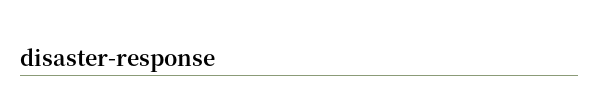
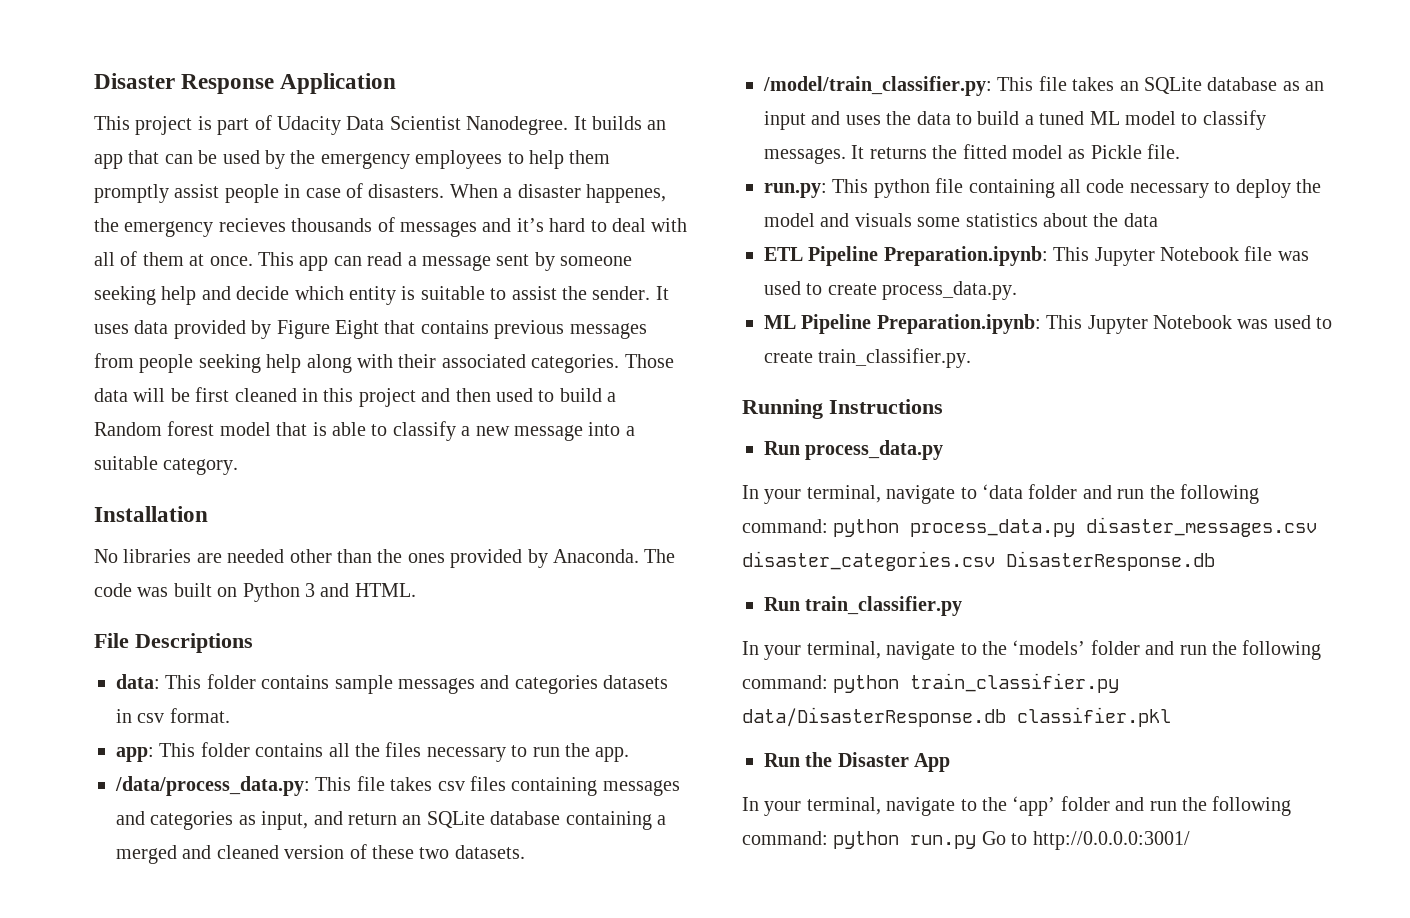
- disaster-response
+ Disaster Response Application
+ This project is part of Udacity Data Scientist Nanodegree. It builds an app that can be used by the emergency employees to help them promptly assist people in case of disasters. When a disaster happenes, the emergency recieves thousands of messages and it’s hard to deal with all of them at once. This app can read a message sent by someone seeking help and decide which entity is suitable to assist the sender. It uses data provided by Figure Eight that contains previous messages from people seeking help along with their associated categories. Those data will be first cleaned in this project and then used to build a Random forest model that is able to classify a new message into a suitable category.
+ Installation
+ No libraries are needed other than the ones provided by Anaconda. The code was built on Python 3 and HTML.
+ File Descriptions
+ data: This folder contains sample messages and categories datasets in csv format.
+ app: This folder contains all the files necessary to run the app.
+ /data/process_data.py: This file takes csv files containing messages and categories as input, and return an SQLite database containing a merged and cleaned version of these two datasets.
+ /model/train_classifier.py: This file takes an SQLite database as an input and uses the data to build a tuned ML model to classify messages. It returns the fitted model as Pickle file.
+ run.py: This python file containing all code necessary to deploy the model and visuals some statistics about the data
+ ETL Pipeline Preparation.ipynb: This Jupyter Notebook file was used to create process_data.py.
+ ML Pipeline Preparation.ipynb: This Jupyter Notebook was used to create train_classifier.py.
+ Running Instructions
+ Run process_data.py
+ In your terminal, navigate to ‘data folder and run the following command: python process_data.py disaster_messages.csv disaster_categories.csv DisasterResponse.db
+ Run train_classifier.py
+ In your terminal, navigate to the ‘models’ folder and run the following command: python train_classifier.py data/DisasterResponse.db classifier.pkl
+ Run the Disaster App
+ In your terminal, navigate to the ‘app’ folder and run the following command: python run.py Go to http://0.0.0.0:3001/

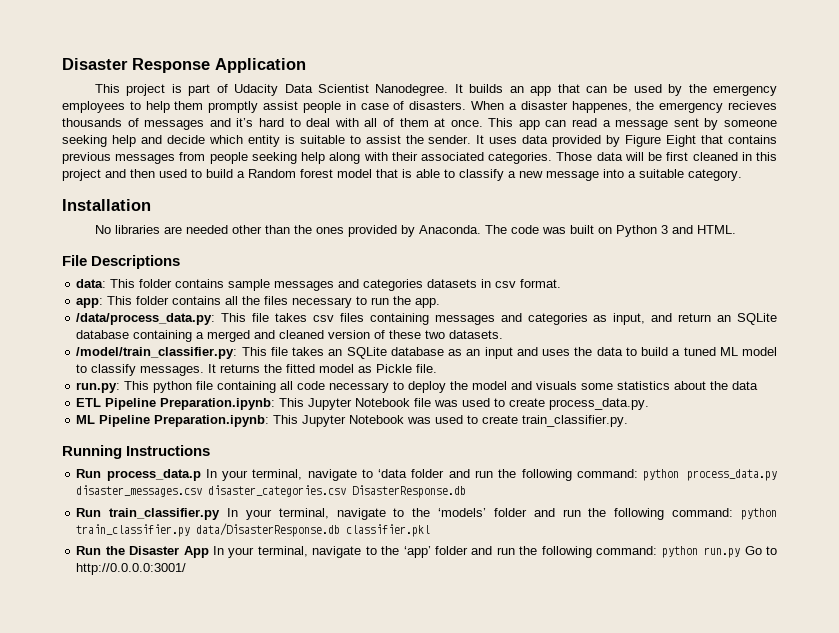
- Run process_data.py
- In your terminal, navigate to ‘data folder and run the following command: python process_data.py disaster_messages.csv disaster_categories.csv DisasterResponse.db
+ Run process_data.p In your terminal, navigate to ‘data folder and run the following command: python process_data.py disaster_messages.csv disaster_categories.csv DisasterResponse.db
- Run train_classifier.py
- In your terminal, navigate to the ‘models’ folder and run the following command: python train_classifier.py data/DisasterResponse.db classifier.pkl
+ Run train_classifier.py In your terminal, navigate to the ‘models’ folder and run the following command: python train_classifier.py data/DisasterResponse.db classifier.pkl
- Run the Disaster App
- In your terminal, navigate to the ‘app’ folder and run the following command: python run.py Go to http://0.0.0.0:3001/
+ Run the Disaster App In your terminal, navigate to the ‘app’ folder and run the following command: python run.py Go to http://0.0.0.0:3001/

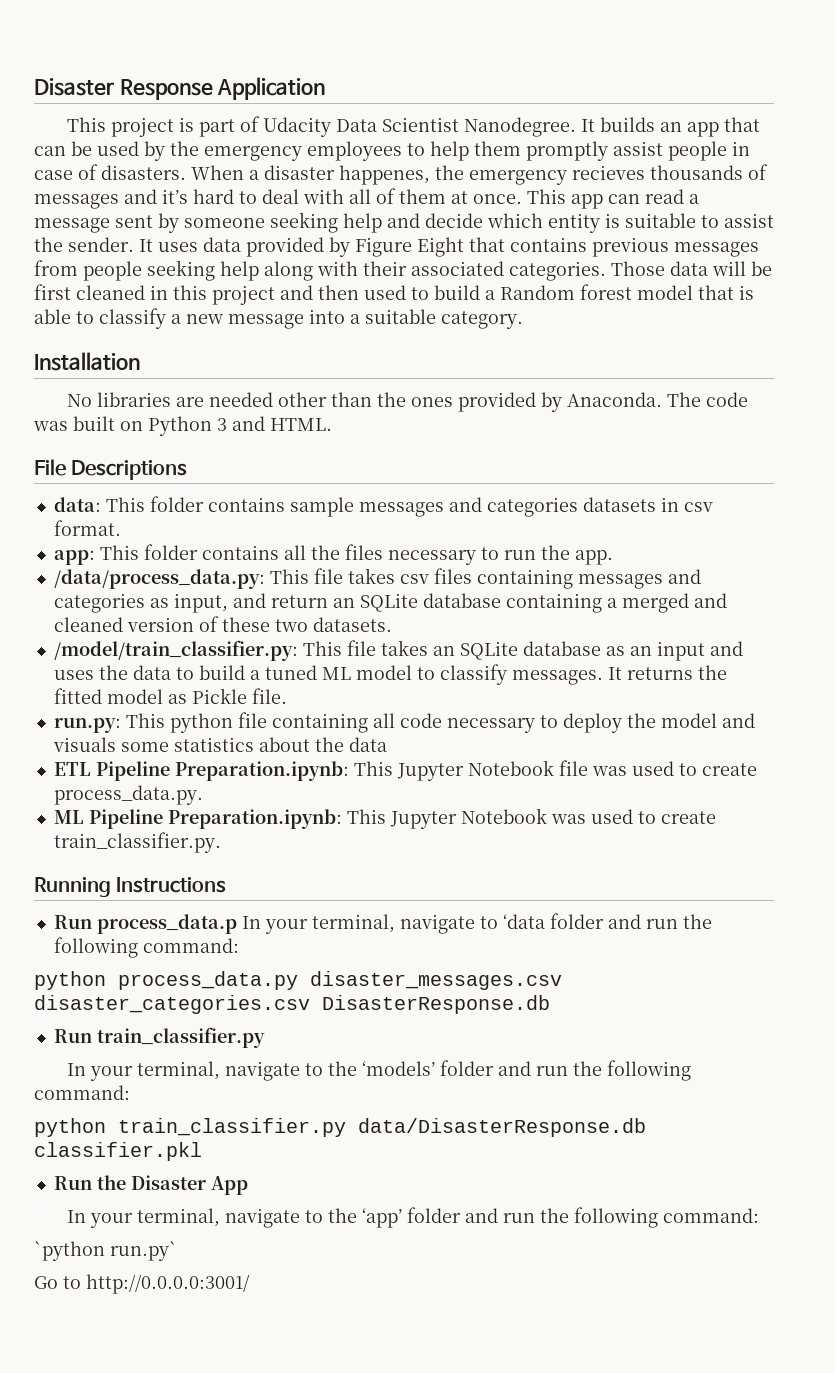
- Run process_data.p In your terminal, navigate to ‘data folder and run the following command: python process_data.py disaster_messages.csv disaster_categories.csv DisasterResponse.db
+ Run process_data.p In your terminal, navigate to ‘data folder and run the following command:
+ python process_data.py disaster_messages.csv disaster_categories.csv DisasterResponse.db
- Run train_classifier.py In your terminal, navigate to the ‘models’ folder and run the following command: python train_classifier.py data/DisasterResponse.db classifier.pkl
+ Run train_classifier.py
+ In your terminal, navigate to the ‘models’ folder and run the following command:
+ python train_classifier.py data/DisasterResponse.db classifier.pkl
- Run the Disaster App In your terminal, navigate to the ‘app’ folder and run the following command: python run.py Go to http://0.0.0.0:3001/
+ Run the Disaster App
+ In your terminal, navigate to the ‘app’ folder and run the following command:
+ `python run.py`
+ Go to http://0.0.0.0:3001/

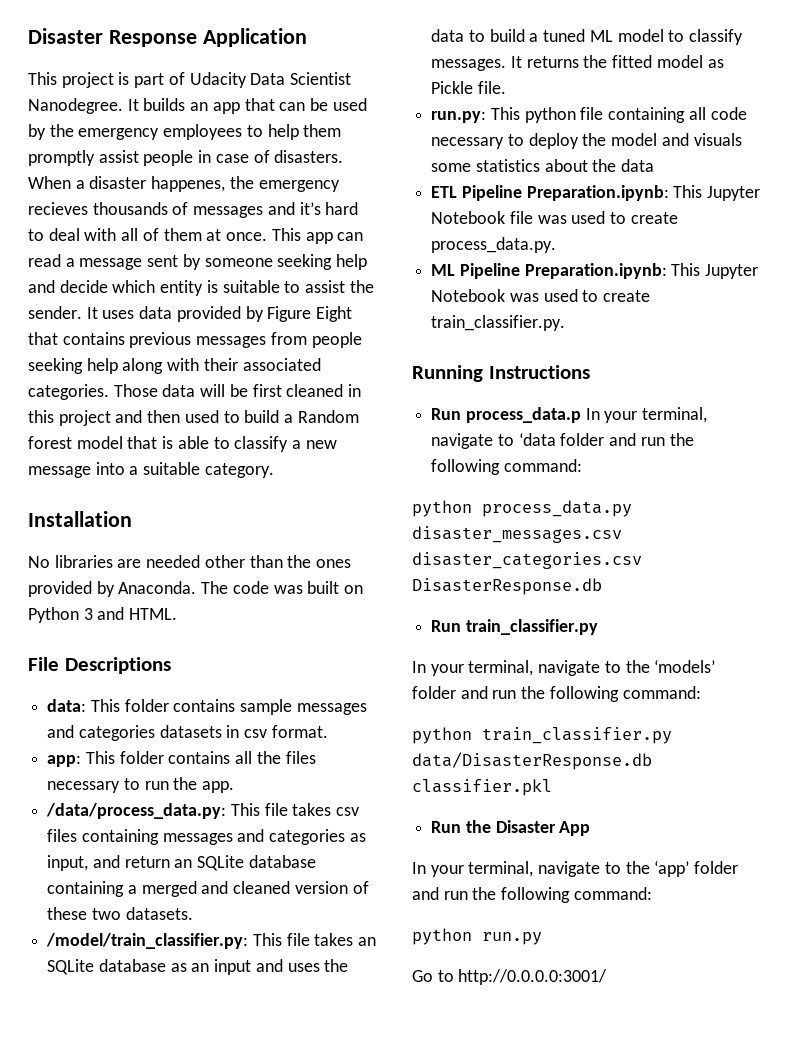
- `python run.py`
+ python run.py

